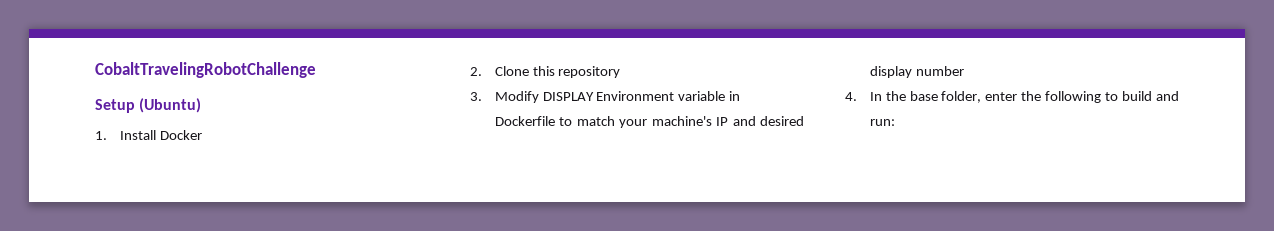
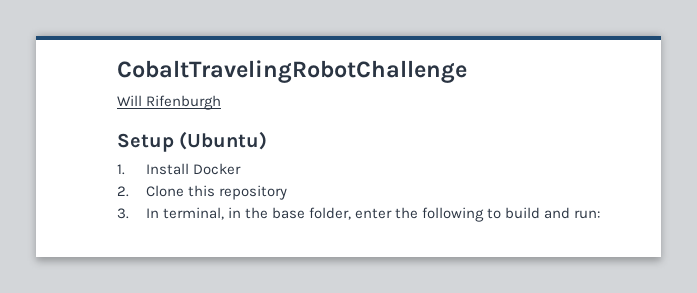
+ Will Rifenburgh
- 3. Modify DISPLAY Environment variable in Dockerfile to match your machine's IP and desired display number
- 4. In the base folder, enter the following to build and run:
+ 3. In terminal, in the base folder, enter the following to build and run:

